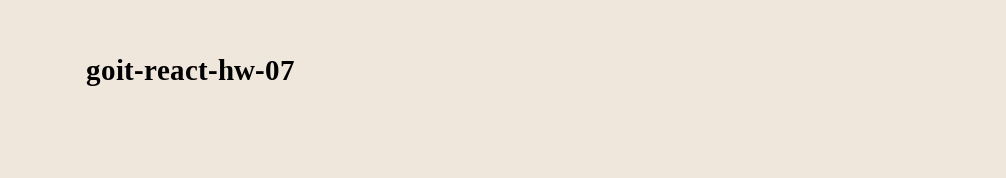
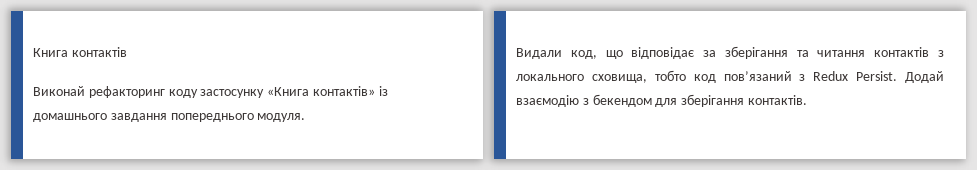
- goit-react-hw-07
+ Книга контактів
+ Виконай рефакторинг коду застосунку «Книга контактів» із домашнього завдання попереднього модуля.
+ Видали код, що відповідає за зберігання та читання контактів з локального сховища, тобто код пов’язаний з Redux Persist. Додай взаємодію з бекендом для зберігання контактів.

